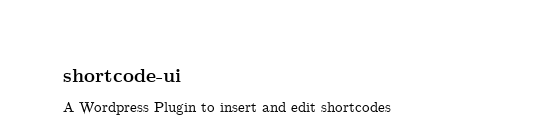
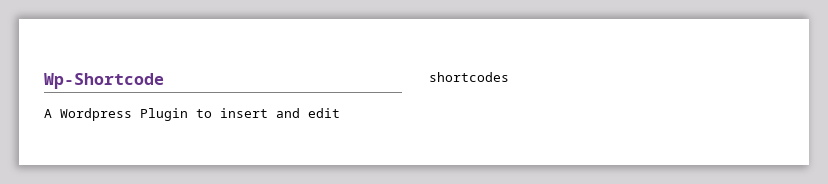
- shortcode-ui
+ Wp-Shortcode

